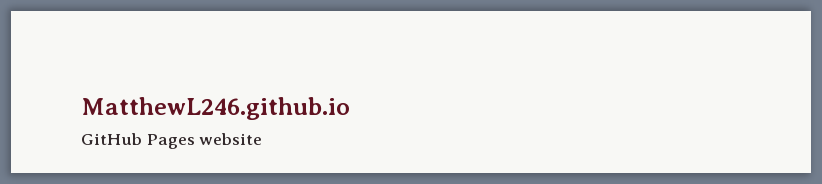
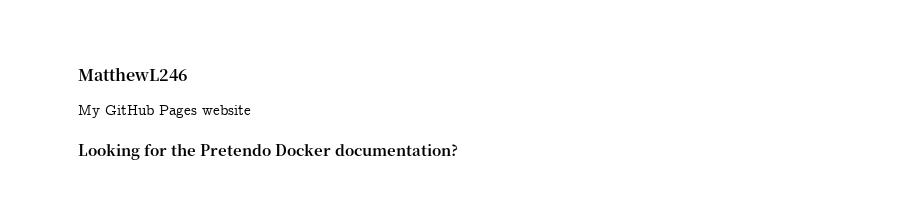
- MatthewL246.github.io
- GitHub Pages website
+ MatthewL246
+ My GitHub Pages website
+ Looking for the Pretendo Docker documentation?

